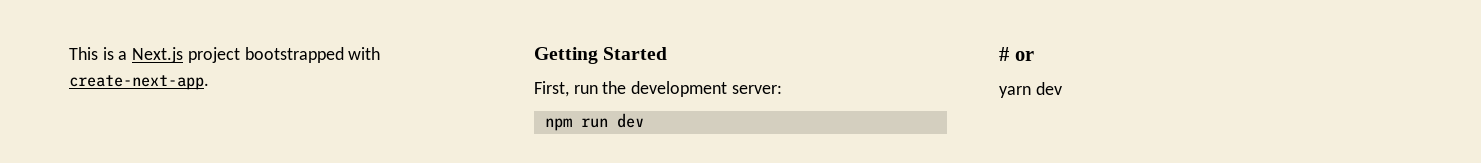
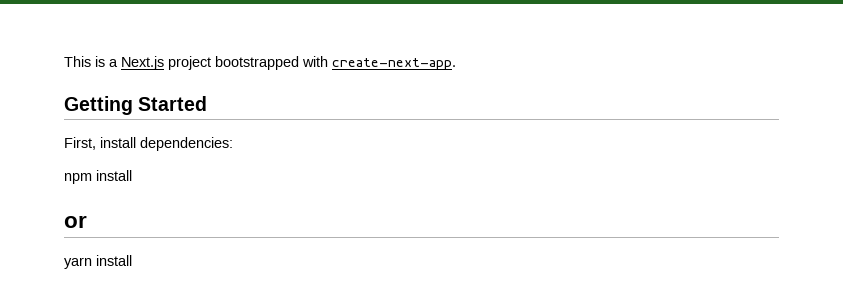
- First, run the development server:
- npm run dev
- # or
+ First, install dependencies:
+ npm install
+ or
- yarn dev
+ yarn install

